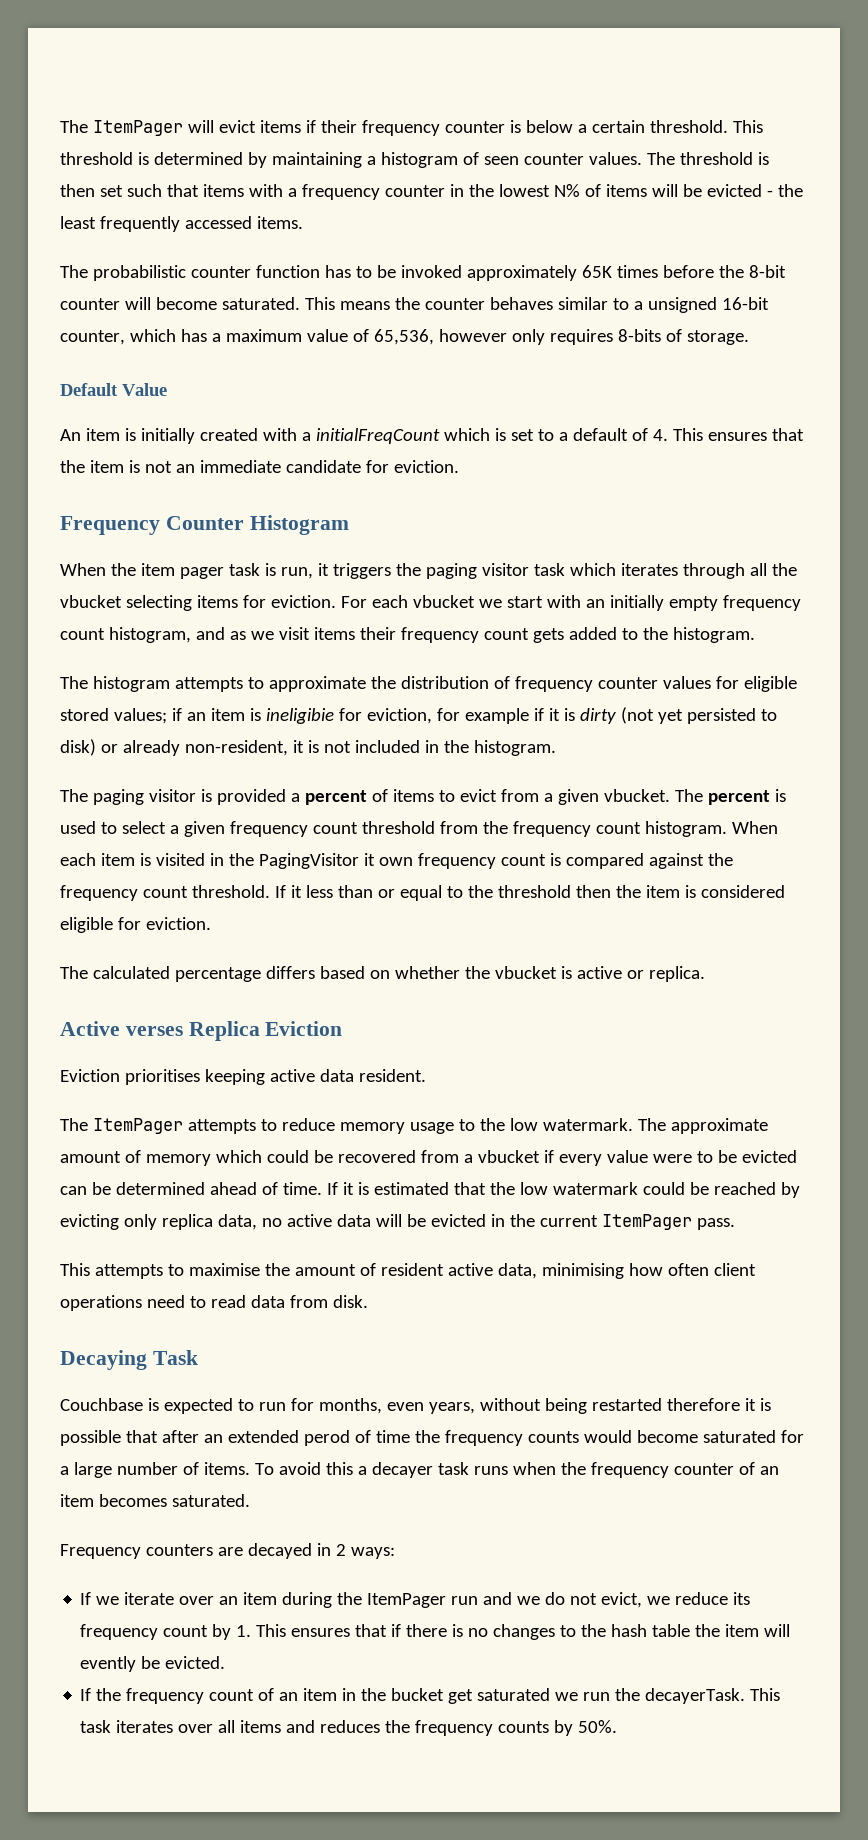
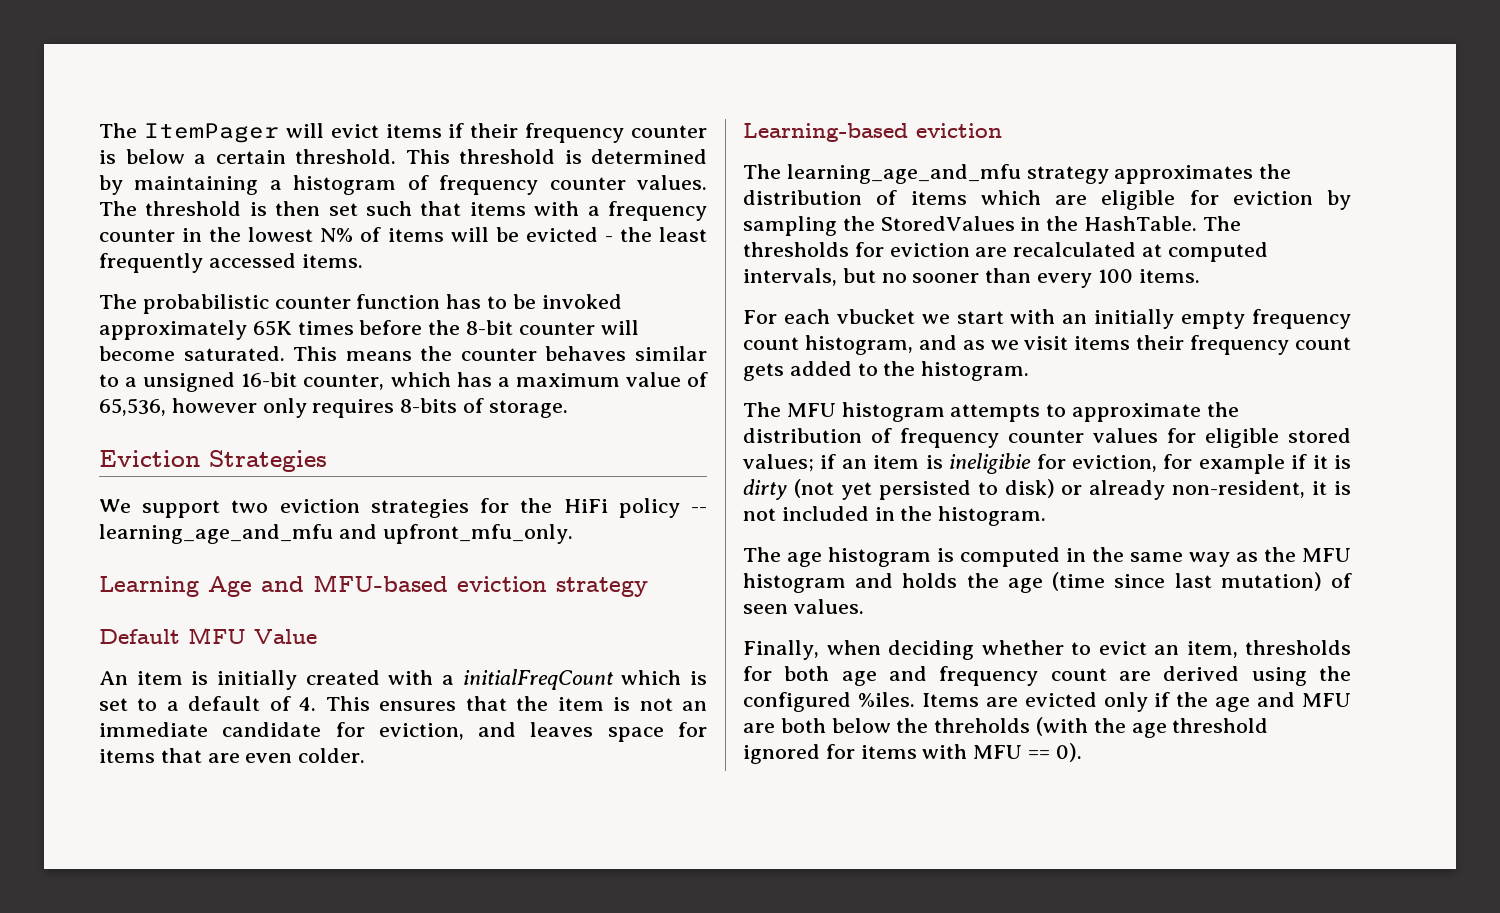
- This threshold is determined by maintaining a histogram of seen counter values.
+ This threshold is determined by maintaining a histogram of frequency counter values.
+ Eviction Strategies
+ We support two eviction strategies for the HiFi policy -- learning_age_and_mfu and upfront_mfu_only.
+ Learning Age and MFU-based eviction strategy
- Default Value
+ Default MFU Value
- An item is initially created with a initialFreqCount which is set to a default of 4. This ensures that the item is not an immediate candidate for eviction.
- Frequency Counter Histogram
- When the item pager task is run, it triggers the paging visitor task which iterates through all the vbucket selecting items for eviction. For each vbucket we start with an initially empty frequency count histogram, and as we visit items their frequency count gets added to the histogram.
+ An item is initially created with a initialFreqCount which is set to a default of 4. This ensures that the item is not an immediate candidate for eviction, and leaves space for items that are even colder.
+ Learning-based eviction
+ The learning_age_and_mfu strategy approximates the distribution of items which are eligible for eviction by sampling the StoredValues in the HashTable. The thresholds for eviction are recalculated at computed intervals, but no sooner than every 100 items.
+ For each vbucket we start with an initially empty frequency count histogram, and as we visit items their frequency count gets added to the histogram.
- The histogram attempts to approximate the distribution of frequency counter values for eligible stored values; if an item is ineligibie for eviction, for example if it is dirty (not yet persisted to disk) or already non-resident, it is not included in the histogram.
+ The MFU histogram attempts to approximate the distribution of frequency counter values for eligible stored values; if an item is ineligibie for eviction, for example if it is dirty (not yet persisted to disk) or already non-resident, it is not included in the histogram.
- The paging visitor is provided a percent of items to evict from a given vbucket. The percent is used to select a given frequency count threshold from the frequency count histogram. When each item is visited in the PagingVisitor it own frequency count is compared against the frequency count threshold. If it less than or equal to the threshold then the item is considered eligible for eviction.
- The calculated percentage differs based on whether the vbucket is active or replica.
- Active verses Replica Eviction
- Eviction prioritises keeping active data resident.
- The ItemPager attempts to reduce memory usage to the low watermark. The approximate amount of memory which could be recovered from a vbucket if every value were to be evicted can be determined ahead of time. If it is estimated that the low watermark could be reached by evicting only replica data, no active data will be evicted in the current ItemPager pass.
- This attempts to maximise the amount of resident active data, minimising how often client operations need to read data from disk.
- Decaying Task
- Couchbase is expected to run for months, even years, without being restarted therefore it is possible that after an extended perod of time the frequency counts would become saturated for a large number of items. To avoid this a decayer task runs when the frequency counter of an item becomes saturated.
- Frequency counters are decayed in 2 ways:
- If we iterate over an item during the ItemPager run and we do not evict, we reduce its frequency count by 1. This ensures that if there is no changes to the hash table the item will evently be evicted.
- If the frequency count of an item in the bucket get saturated we run the decayerTask. This task iterates over all items and reduces the frequency counts by 50%.
+ The age histogram is computed in the same way as the MFU histogram and holds the age (time since last mutation) of seen values.
+ Finally, when deciding whether to evict an item, thresholds for both age and frequency count are derived using the configured %iles. Items are evicted only if the age and MFU are both below the threholds (with the age threshold ignored for items with MFU == 0).

